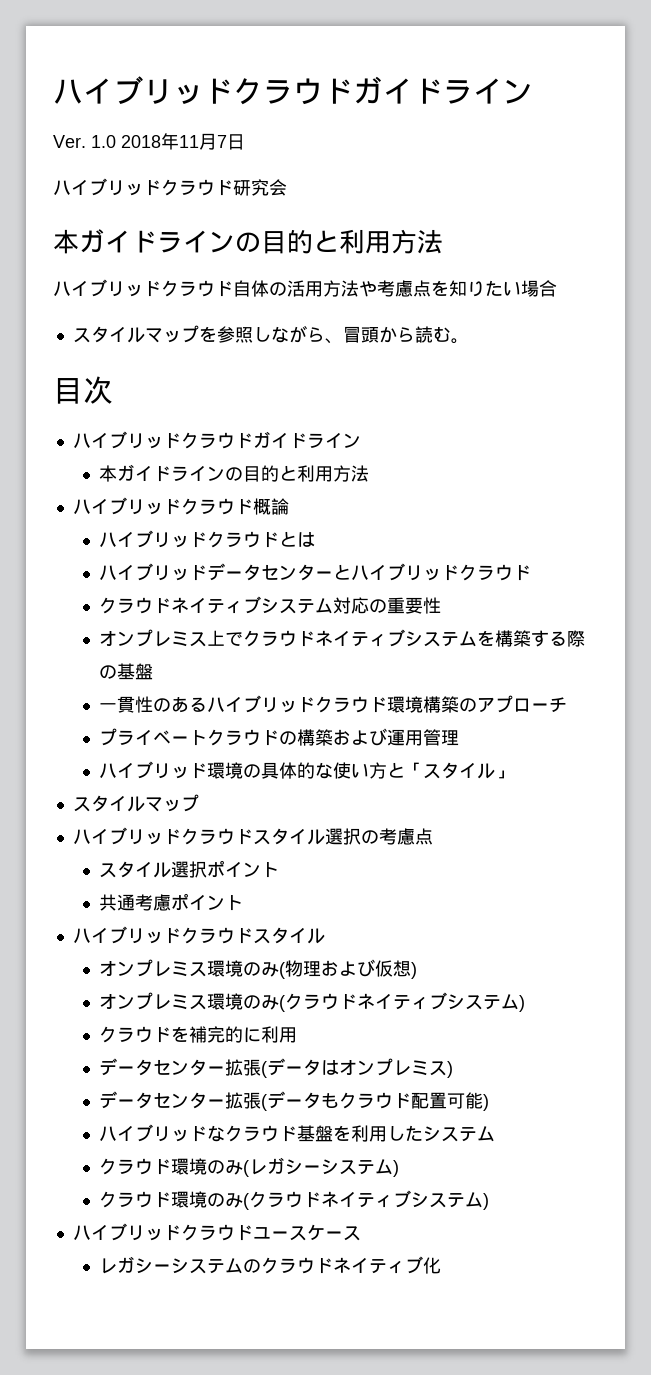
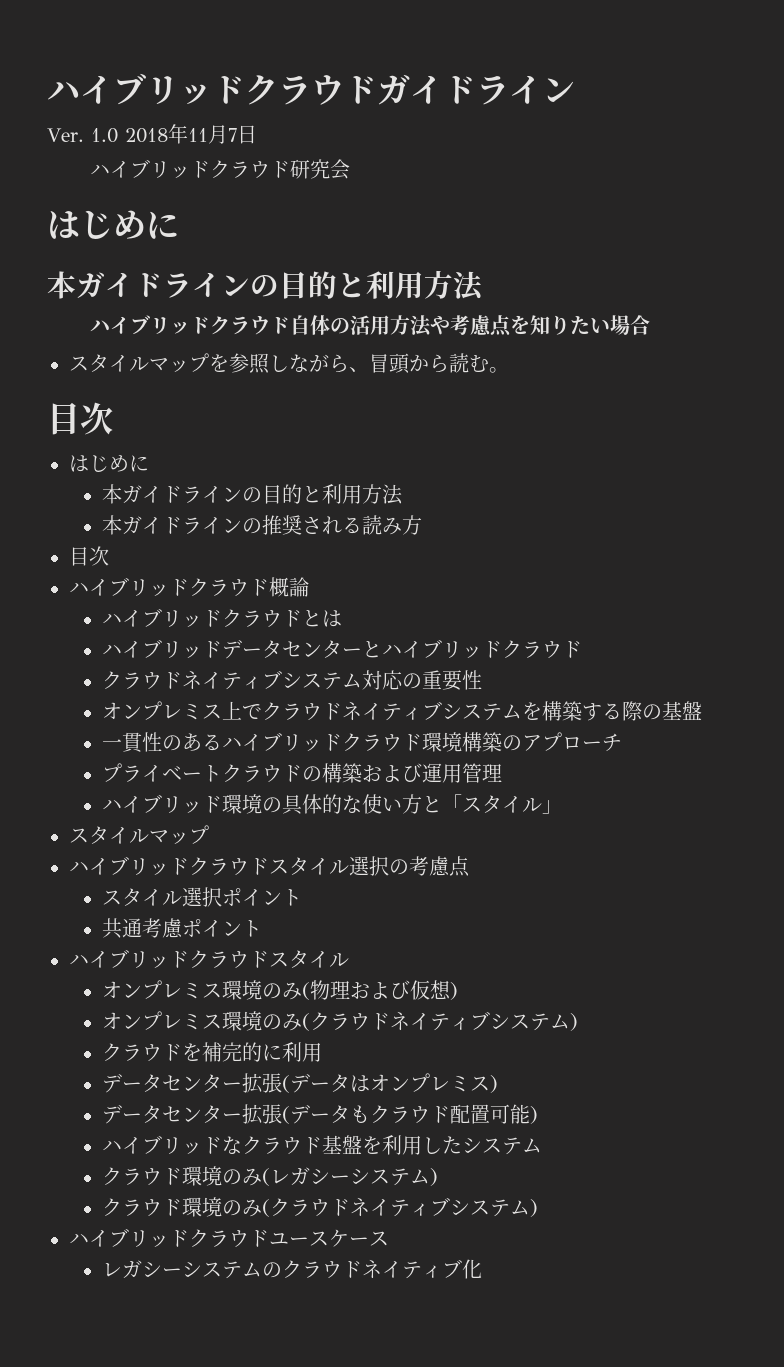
  ハイブリッドクラウド研究会
+ はじめに
  スタイルマップを参照しながら、冒頭から読む。
  目次
- ハイブリッドクラウドガイドライン
+ はじめに
  本ガイドラインの目的と利用方法
+ 本ガイドラインの推奨される読み方
+ 目次

